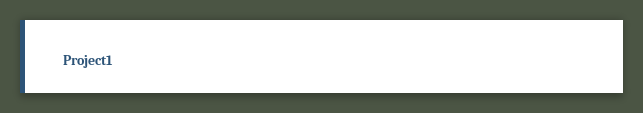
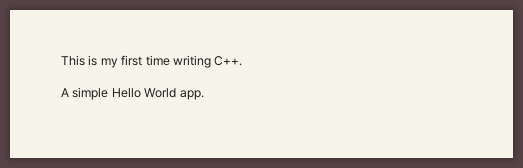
- Project1
+ This is my first time writing C++.
+ A simple Hello World app.

